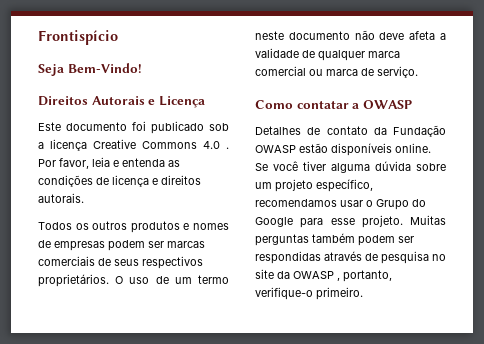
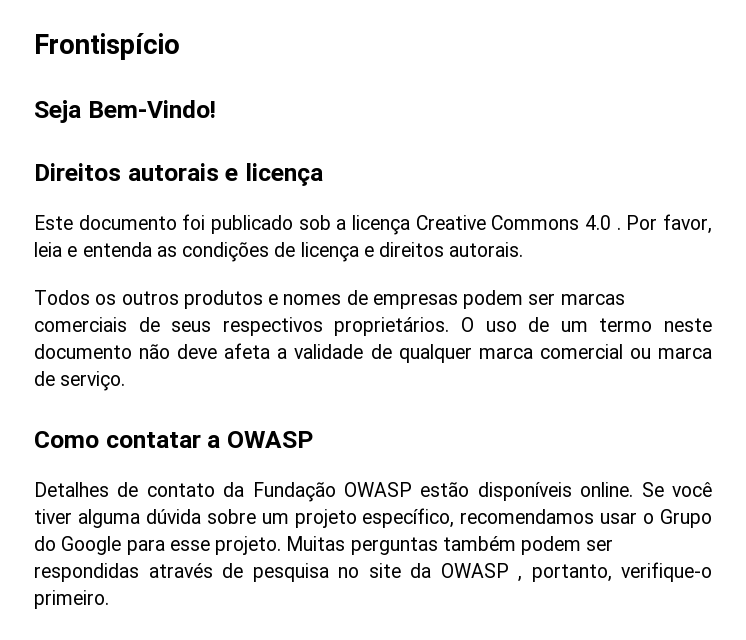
- Direitos Autorais e Licença
+ Direitos autorais e licença

